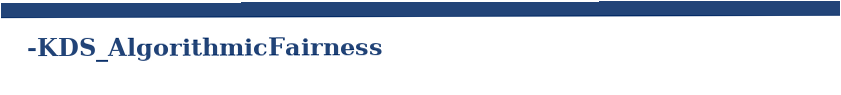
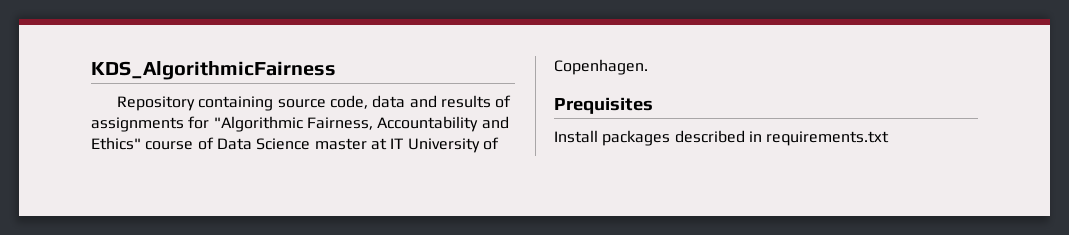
- -KDS_AlgorithmicFairness
+ KDS_AlgorithmicFairness
+ Repository containing source code, data and results of assignments for "Algorithmic Fairness, Accountability and Ethics" course of Data Science master at IT University of Copenhagen.
+ Prequisites
+ Install packages described in requirements.txt

